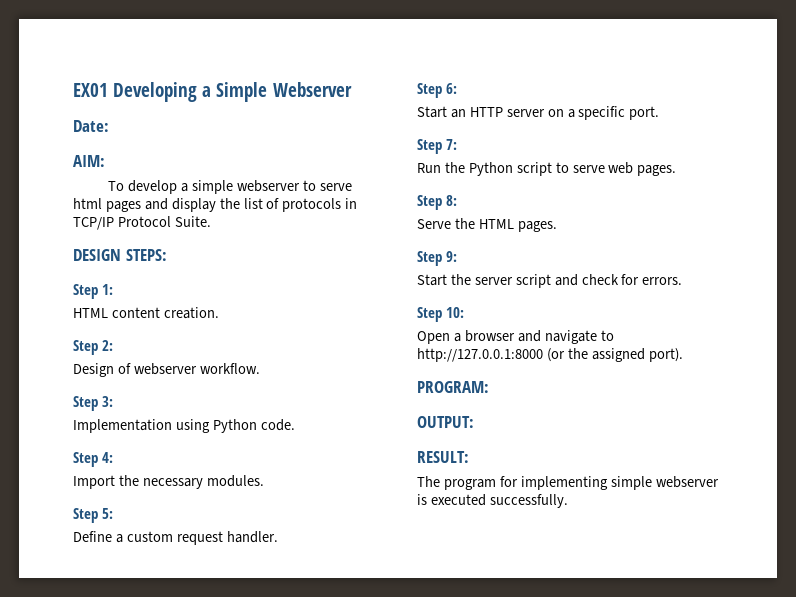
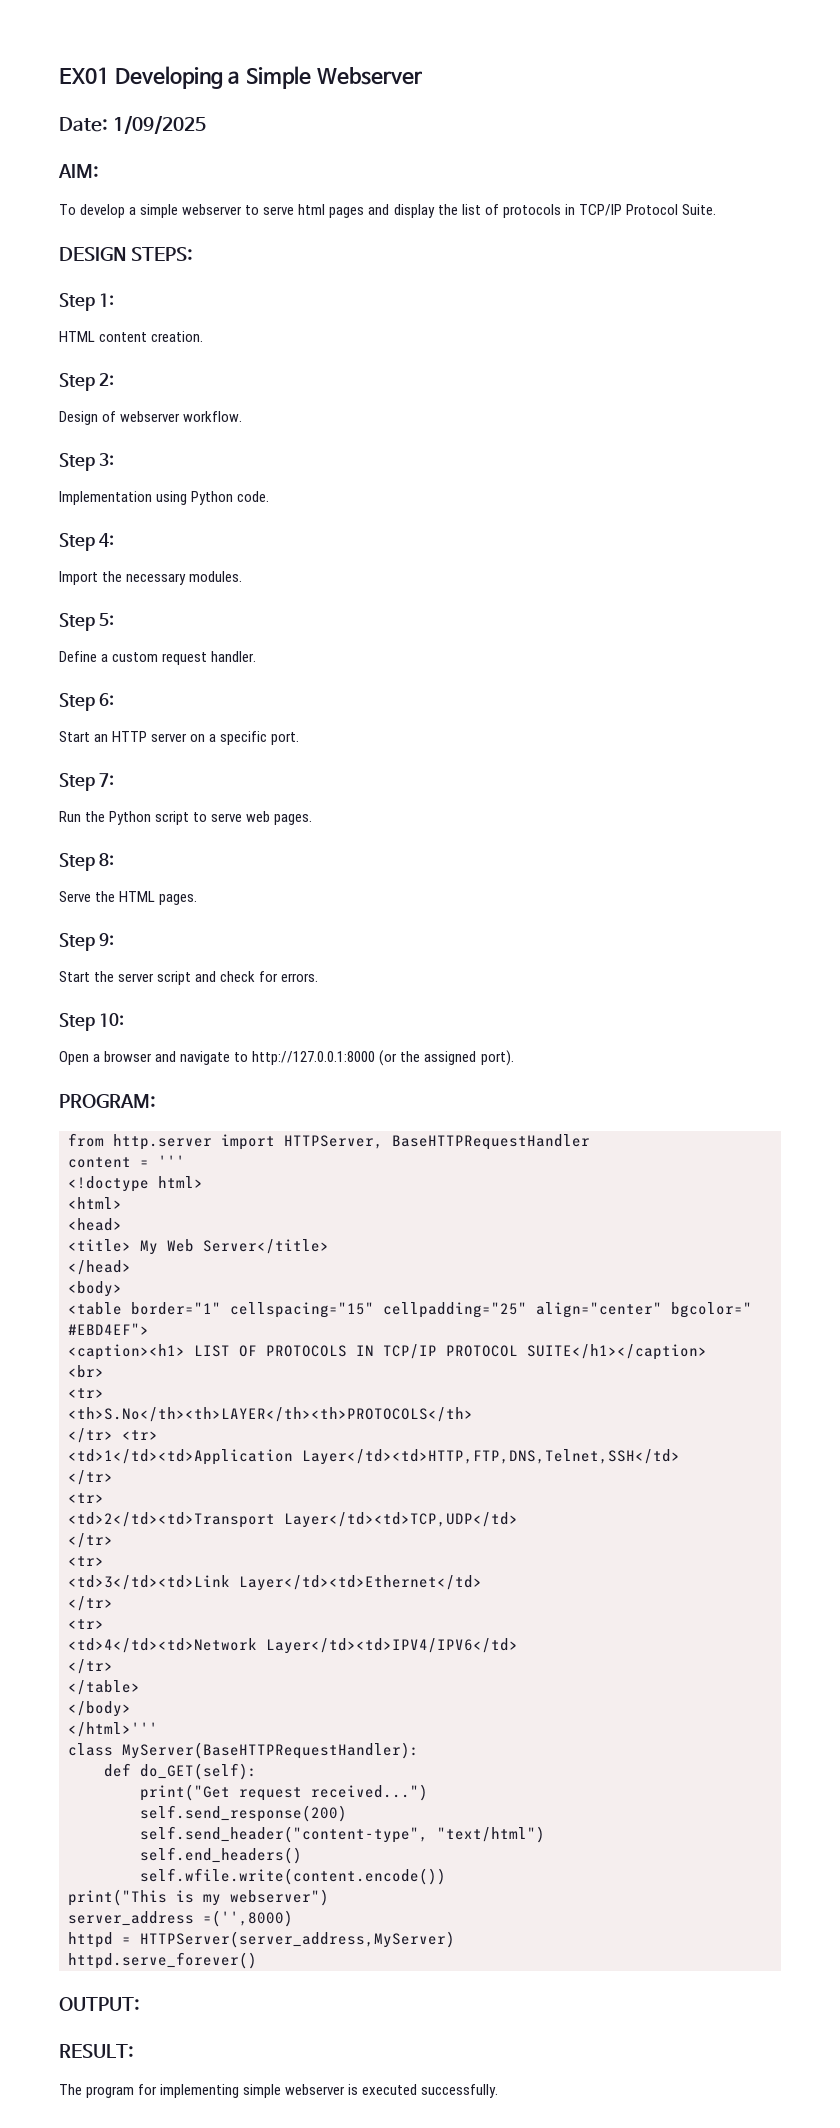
- Date:
+ Date: 1/09/2025
+ from http.server import HTTPServer, BaseHTTPRequestHandler
+ content = '''
+ <!doctype html>
+ <html>
+ <head>
+ <title> My Web Server</title>
+ </head>
+ <body>
+ <table border="1" cellspacing="15" cellpadding="25" align="center" bgcolor=" #EBD4EF">
+ <caption><h1> LIST OF PROTOCOLS IN TCP/IP PROTOCOL SUITE</h1></caption>
+ <br>
+ <tr>
+ <th>S.No</th><th>LAYER</th><th>PROTOCOLS</th>
+ </tr> <tr>
+ <td>1</td><td>Application Layer</td><td>HTTP,FTP,DNS,Telnet,SSH</td>
+ </tr>
+ <tr>
+ <td>2</td><td>Transport Layer</td><td>TCP,UDP</td>
+ </tr>
+ <tr>
+ <td>3</td><td>Link Layer</td><td>Ethernet</td>
+ </tr>
+ <tr>
+ <td>4</td><td>Network Layer</td><td>IPV4/IPV6</td>
+ </tr>
+ </table>
+ </body>
+ </html>'''
+ class MyServer(BaseHTTPRequestHandler):
+ def do_GET(self):
+ print("Get request received...")
+ self.send_response(200)
+ self.send_header("content-type", "text/html")
+ self.end_headers()
+ self.wfile.write(content.encode())
+ print("This is my webserver")
+ server_address =('',8000)
+ httpd = HTTPServer(server_address,MyServer)
+ httpd.serve_forever()

